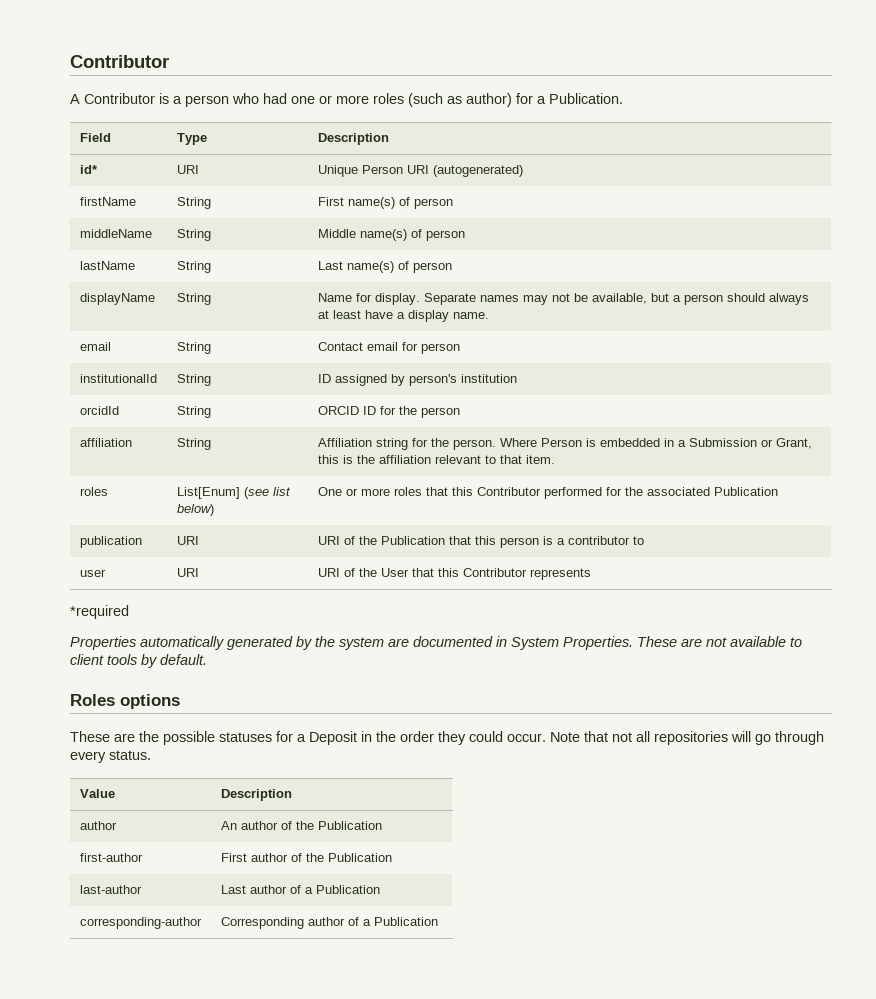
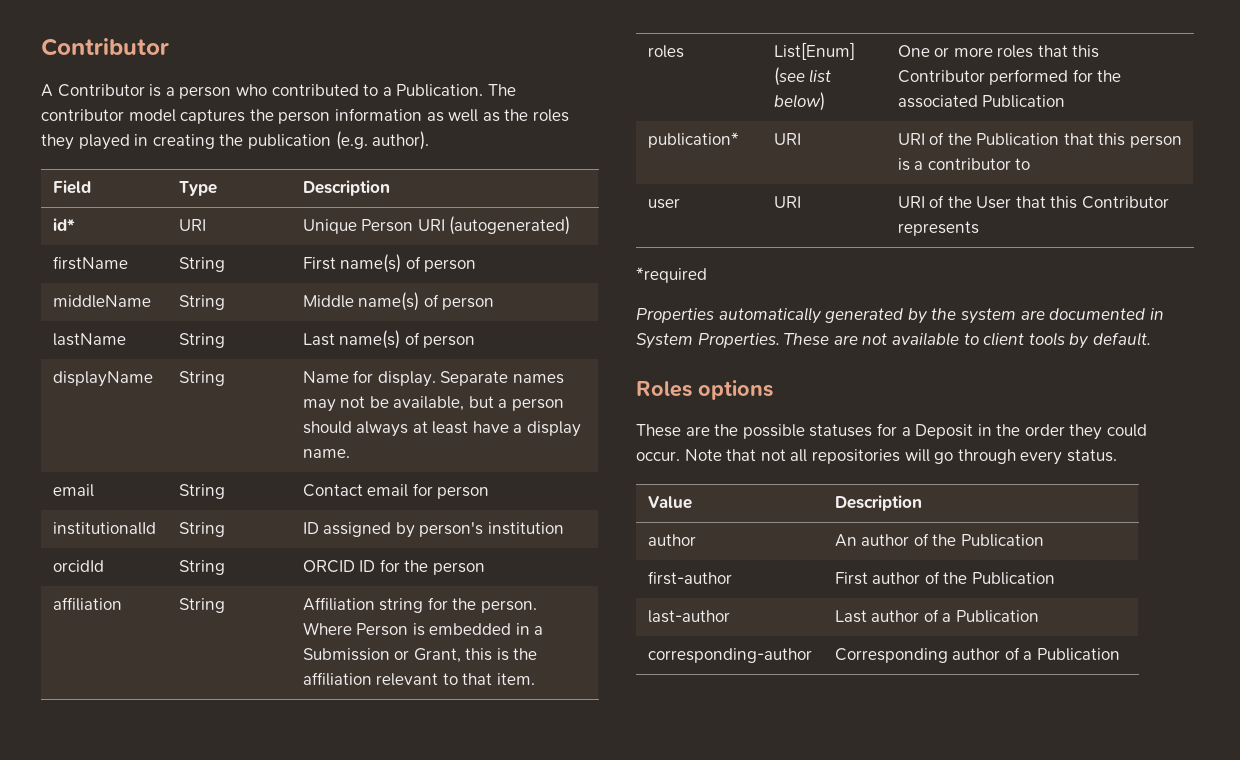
- A Contributor is a person who had one or more roles (such as author) for a Publication.
+ A Contributor is a person who contributed to a Publication. The contributor model captures the person information as well as the roles they played in creating the publication (e.g. author).
- publication | URI | URI of the Publication that this person is a contributor to
+ publication* | URI | URI of the Publication that this person is a contributor to

